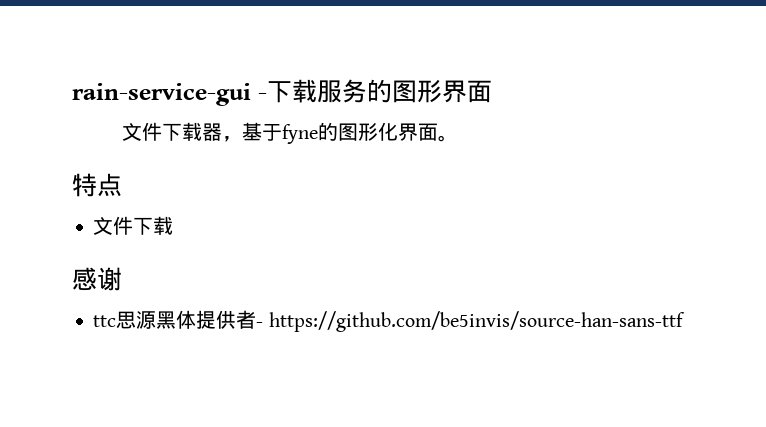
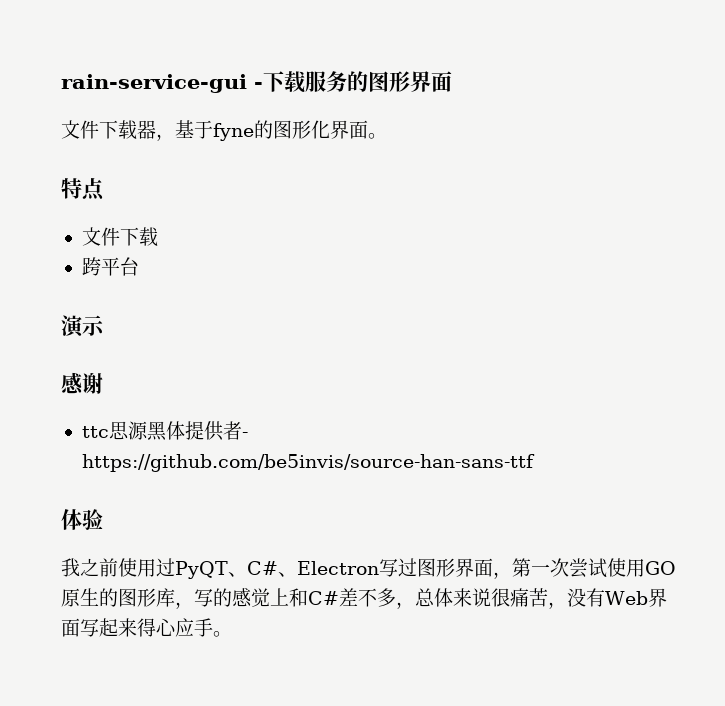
+ 跨平台
+ 演示
+ 体验
+ 我之前使用过PyQT、C#、Electron写过图形界面，第一次尝试使用GO原生的图形库，写的感觉上和C#差不多，总体来说很痛苦，没有Web界面写起来得心应手。

